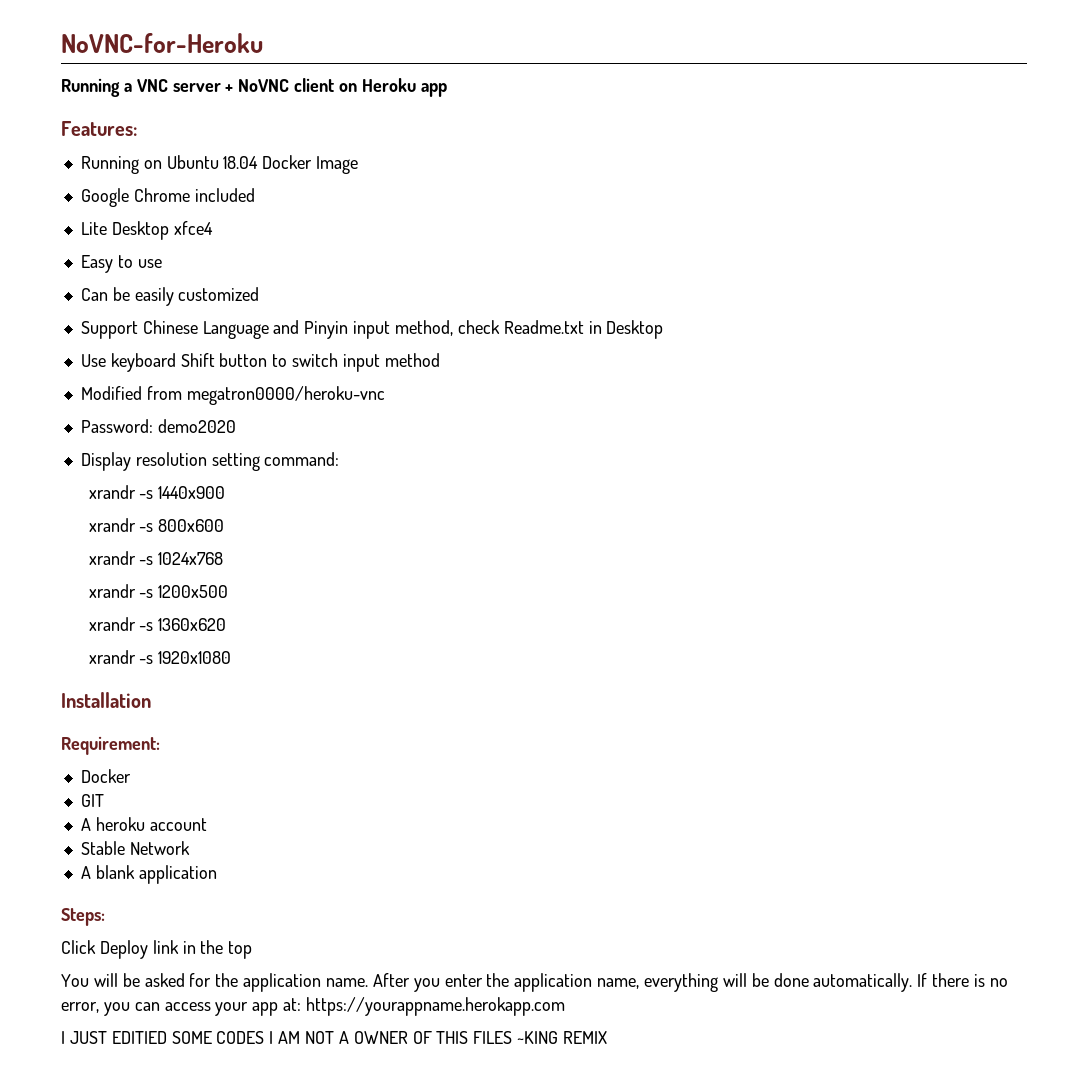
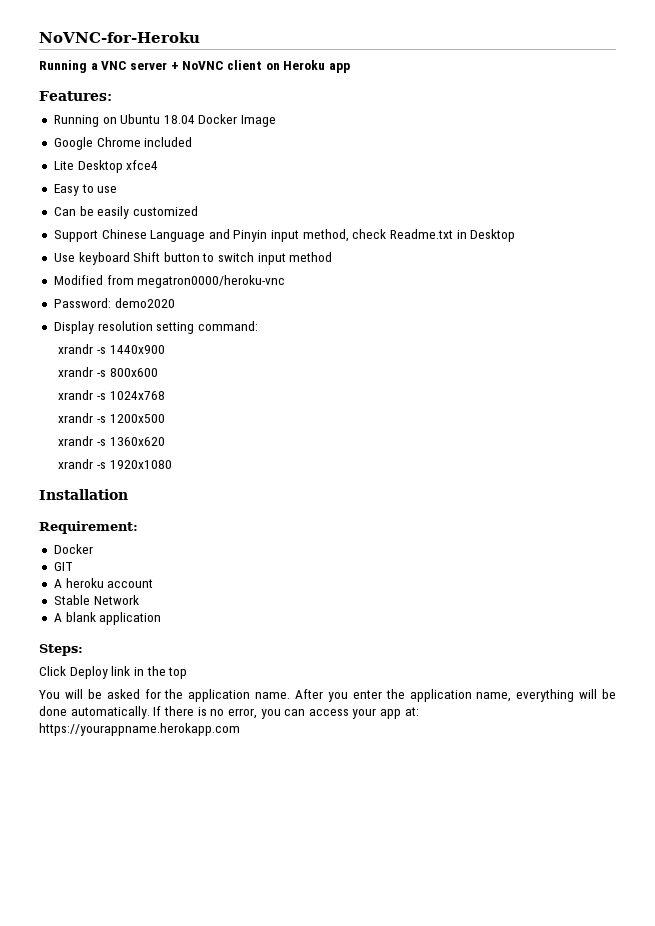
- I JUST EDITIED SOME CODES I AM NOT A OWNER OF THIS FILES ~KING REMIX

